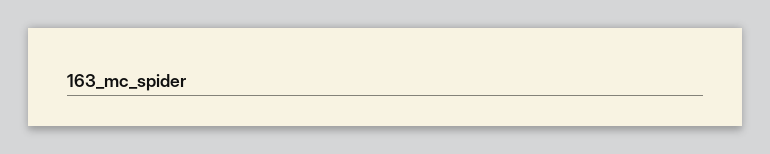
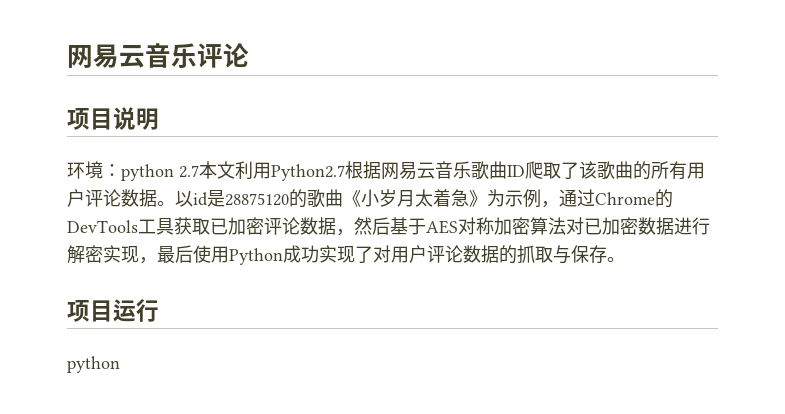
- 163_mc_spider
+ 网易云音乐评论
+ 项目说明
+ 环境：python 2.7本文利用Python2.7根据网易云音乐歌曲ID爬取了该歌曲的所有用户评论数据。以id是28875120的歌曲《小岁月太着急》为示例，通过Chrome的DevTools工具获取已加密评论数据，然后基于AES对称加密算法对已加密数据进行解密实现，最后使用Python成功实现了对用户评论数据的抓取与保存。
+ 项目运行
+ python

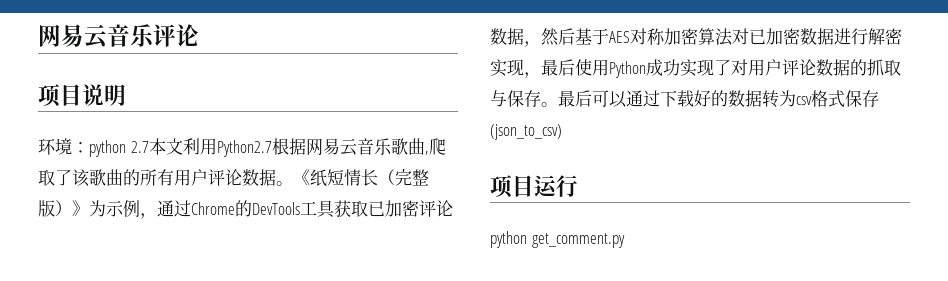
- 环境：python 2.7本文利用Python2.7根据网易云音乐歌曲ID爬取了该歌曲的所有用户评论数据。
+ 环境：python 2.7本文利用Python2.7根据网易云音乐歌曲,爬取了该歌曲的所有用户评论数据。
- 以id是28875120的歌曲《小岁月太着急》为示例，通过Chrome的DevTools工具获取已加密评论数据，然后基于AES对称加密算法对已加密数据进行解密实现，最后使用Python成功实现了对用户评论数据的抓取与保存。
+ 《纸短情长（完整版）》为示例，通过Chrome的DevTools工具获取已加密评论数据，然后基于AES对称加密算法对已加密数据进行解密实现，最后使用Python成功实现了对用户评论数据的抓取与保存。最后可以通过下载好的数据转为csv格式保存(json_to_csv)
  项目运行
- python
+ python get_comment.py

